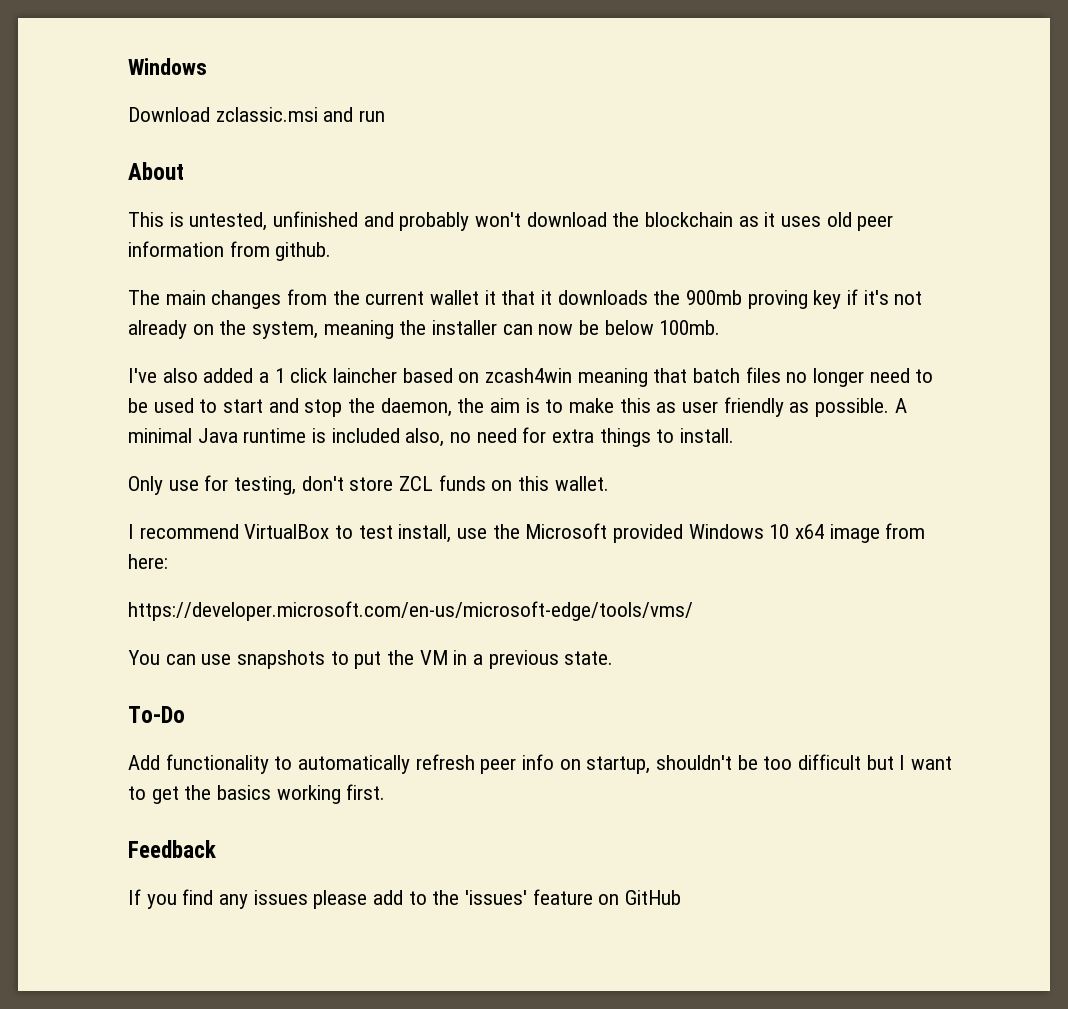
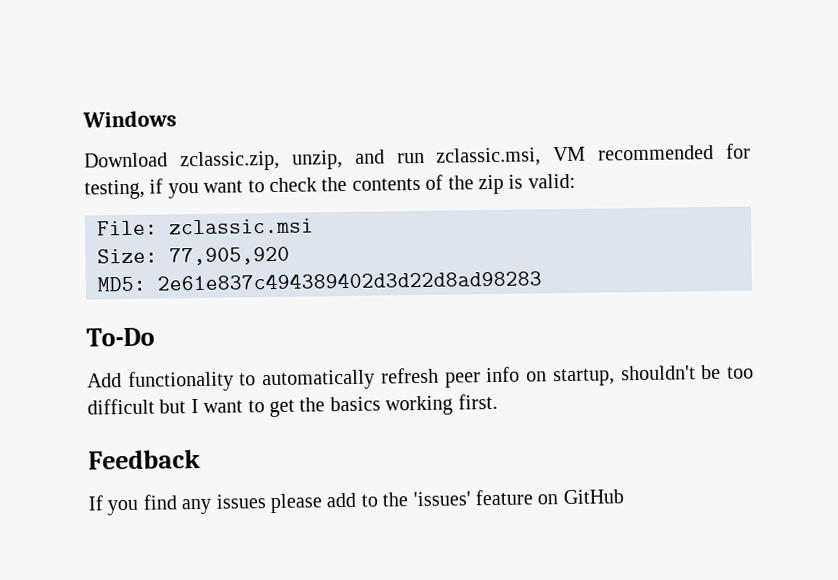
- Download zclassic.msi and run
- About
- This is untested, unfinished and probably won't download the blockchain as it uses old peer information from github.
- The main changes from the current wallet it that it downloads the 900mb proving key if it's not already on the system, meaning the installer can now be below 100mb.
- I've also added a 1 click laincher based on zcash4win meaning that batch files no longer need to be used to start and stop the daemon, the aim is to make this as user friendly as possible. A minimal Java runtime is included also, no need for extra things to install.
- Only use for testing, don't store ZCL funds on this wallet.
- I recommend VirtualBox to test install, use the Microsoft provided Windows 10 x64 image from here:
- https://developer.microsoft.com/en-us/microsoft-edge/tools/vms/
- You can use snapshots to put the VM in a previous state.
+ Download zclassic.zip, unzip, and run zclassic.msi, VM recommended for testing, if you want to check the contents of the zip is valid:
+ File: zclassic.msi
+ Size: 77,905,920
+ MD5: 2e61e837c494389402d3d22d8ad98283

